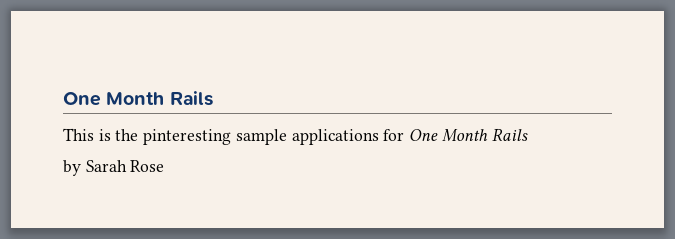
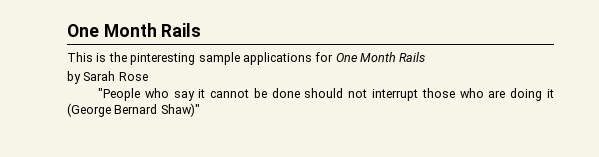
+ "People who say it cannot be done should not interrupt those who are doing it (George Bernard Shaw)"

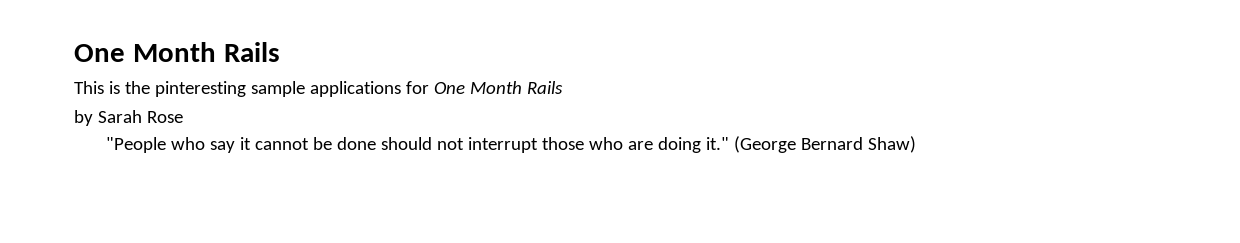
- "People who say it cannot be done should not interrupt those who are doing it (George Bernard Shaw)"
+ "People who say it cannot be done should not interrupt those who are doing it." (George Bernard Shaw)

